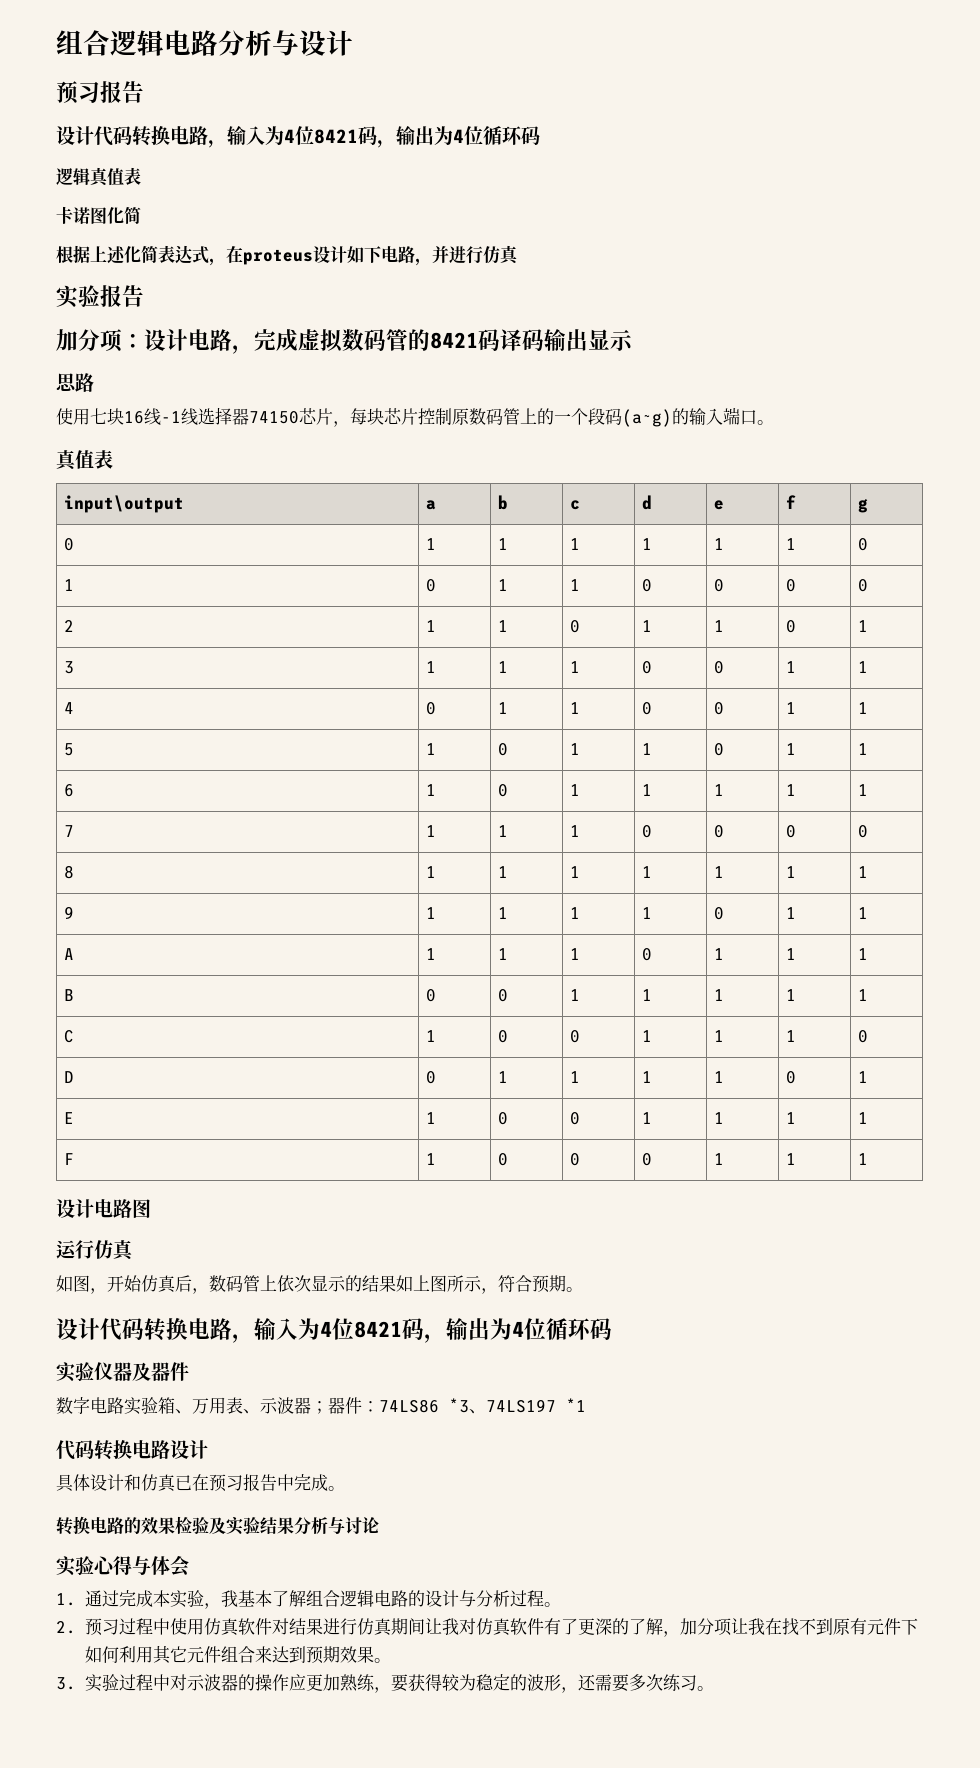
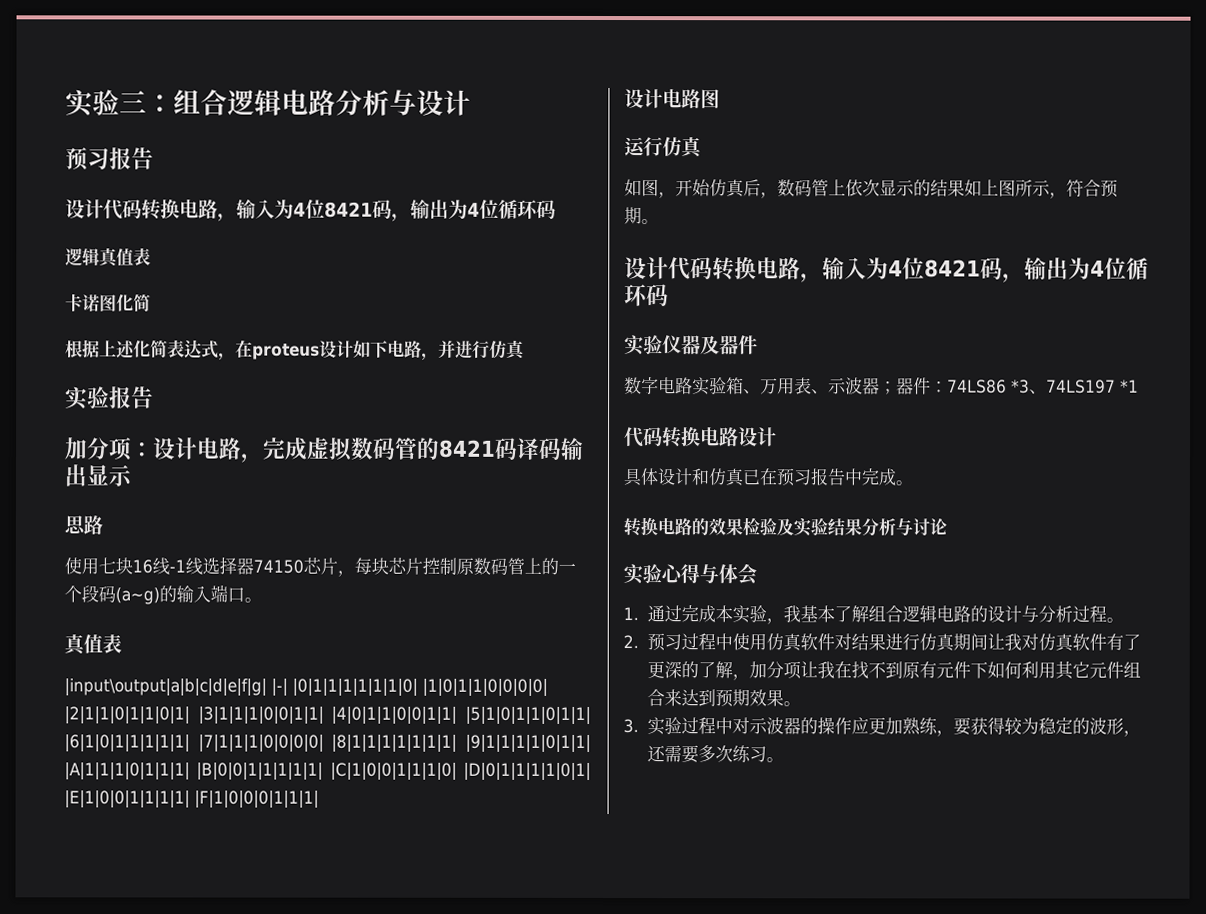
- 组合逻辑电路分析与设计
+ 实验三：组合逻辑电路分析与设计
- input\output | a | b | c | d | e | f | g
- 0 | 1 | 1 | 1 | 1 | 1 | 1 | 0
- 1 | 0 | 1 | 1 | 0 | 0 | 0 | 0
- 2 | 1 | 1 | 0 | 1 | 1 | 0 | 1
- 3 | 1 | 1 | 1 | 0 | 0 | 1 | 1
- 4 | 0 | 1 | 1 | 0 | 0 | 1 | 1
- 5 | 1 | 0 | 1 | 1 | 0 | 1 | 1
- 6 | 1 | 0 | 1 | 1 | 1 | 1 | 1
- 7 | 1 | 1 | 1 | 0 | 0 | 0 | 0
- 8 | 1 | 1 | 1 | 1 | 1 | 1 | 1
- 9 | 1 | 1 | 1 | 1 | 0 | 1 | 1
- A | 1 | 1 | 1 | 0 | 1 | 1 | 1
- B | 0 | 0 | 1 | 1 | 1 | 1 | 1
- C | 1 | 0 | 0 | 1 | 1 | 1 | 0
- D | 0 | 1 | 1 | 1 | 1 | 0 | 1
- E | 1 | 0 | 0 | 1 | 1 | 1 | 1
- F | 1 | 0 | 0 | 0 | 1 | 1 | 1
+ |input\output|a|b|c|d|e|f|g| |-| |0|1|1|1|1|1|1|0| |1|0|1|1|0|0|0|0| |2|1|1|0|1|1|0|1| |3|1|1|1|0|0|1|1| |4|0|1|1|0|0|1|1| |5|1|0|1|1|0|1|1| |6|1|0|1|1|1|1|1| |7|1|1|1|0|0|0|0| |8|1|1|1|1|1|1|1| |9|1|1|1|1|0|1|1| |A|1|1|1|0|1|1|1| |B|0|0|1|1|1|1|1| |C|1|0|0|1|1|1|0| |D|0|1|1|1|1|0|1| |E|1|0|0|1|1|1|1| |F|1|0|0|0|1|1|1|

